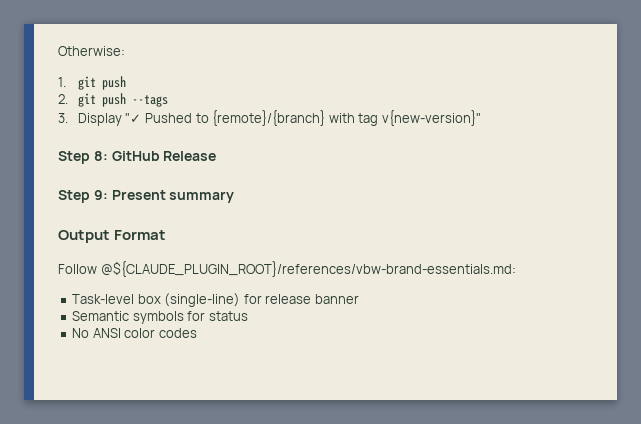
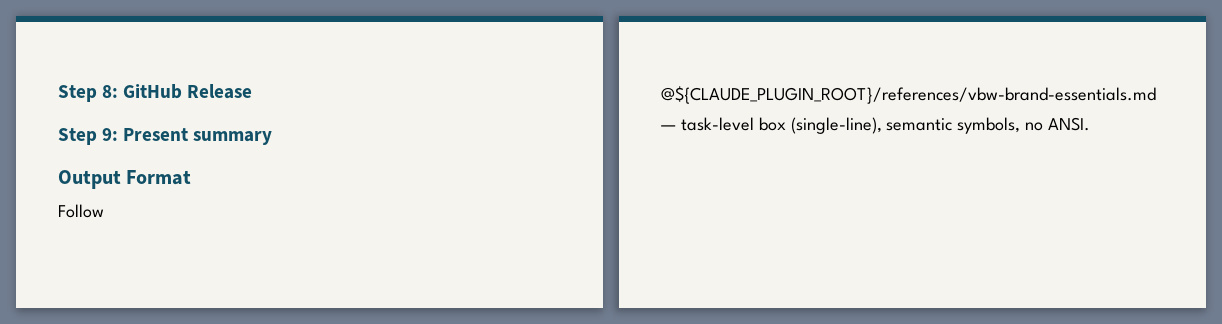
- Otherwise:
- 1. git push
- 2. git push --tags
- 3. Display "✓ Pushed to {remote}/{branch} with tag v{new-version}"
- Follow @${CLAUDE_PLUGIN_ROOT}/references/vbw-brand-essentials.md:
- Task-level box (single-line) for release banner
- Semantic symbols for status
- No ANSI color codes
+ Follow @${CLAUDE_PLUGIN_ROOT}/references/vbw-brand-essentials.md — task-level box (single-line), semantic symbols, no ANSI.

